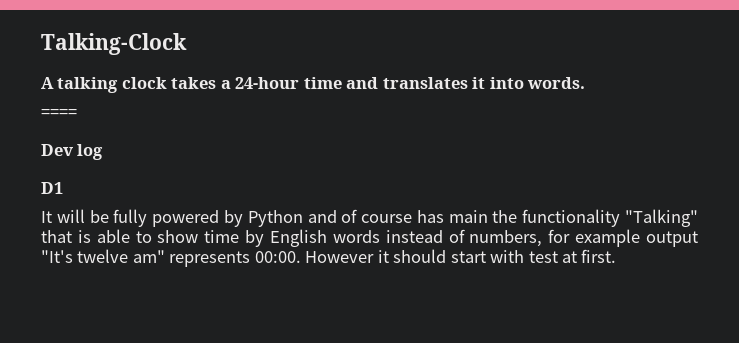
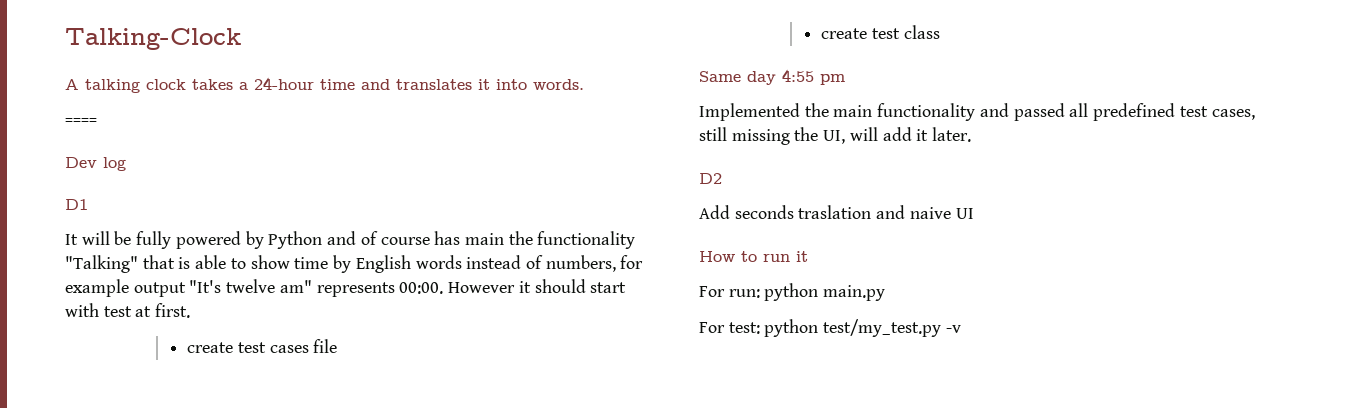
+ create test cases file
+ create test class
+ Same day 4:55 pm
+ Implemented the main functionality and passed all predefined test cases, still missing the UI, will add it later.
+ D2
+ Add seconds traslation and naive UI
+ How to run it
+ For run: python main.py
+ For test: python test/my_test.py -v

